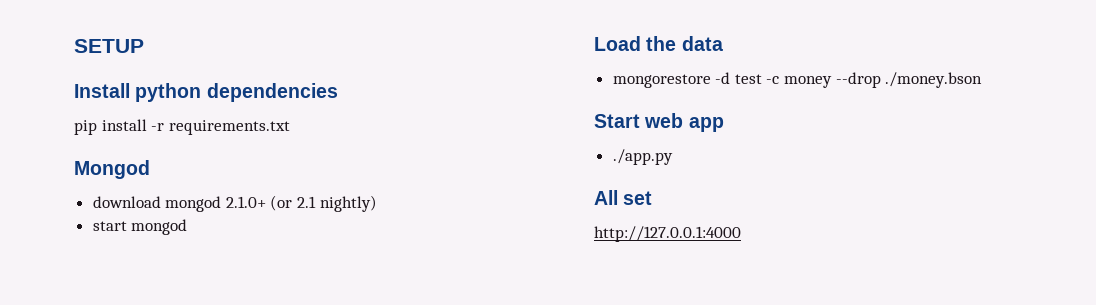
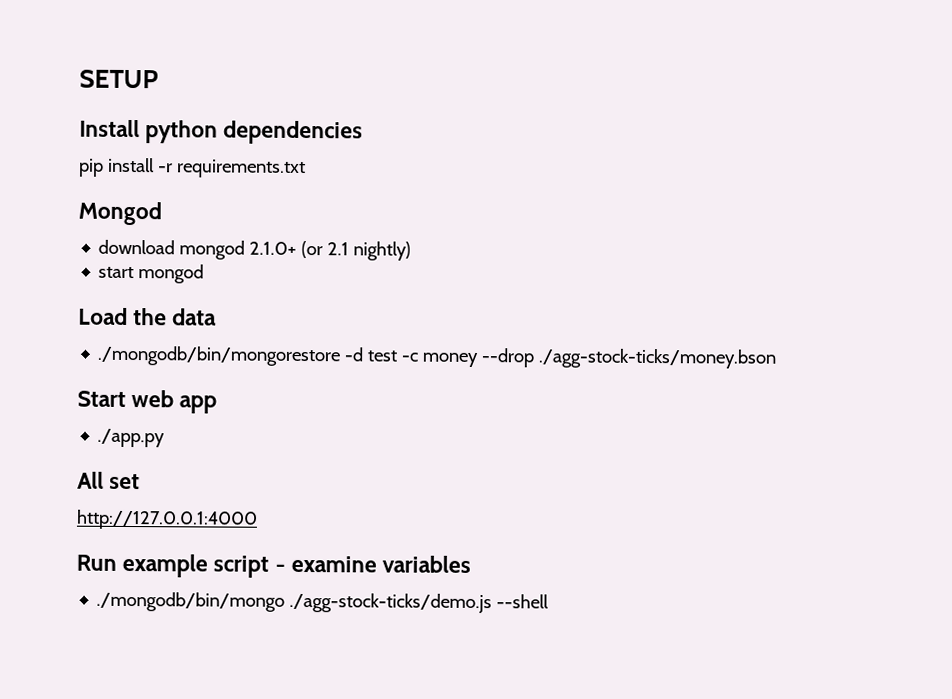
- mongorestore -d test -c money --drop ./money.bson
+ ./mongodb/bin/mongorestore -d test -c money --drop ./agg-stock-ticks/money.bson
+ Run example script - examine variables
+ ./mongodb/bin/mongo ./agg-stock-ticks/demo.js --shell

